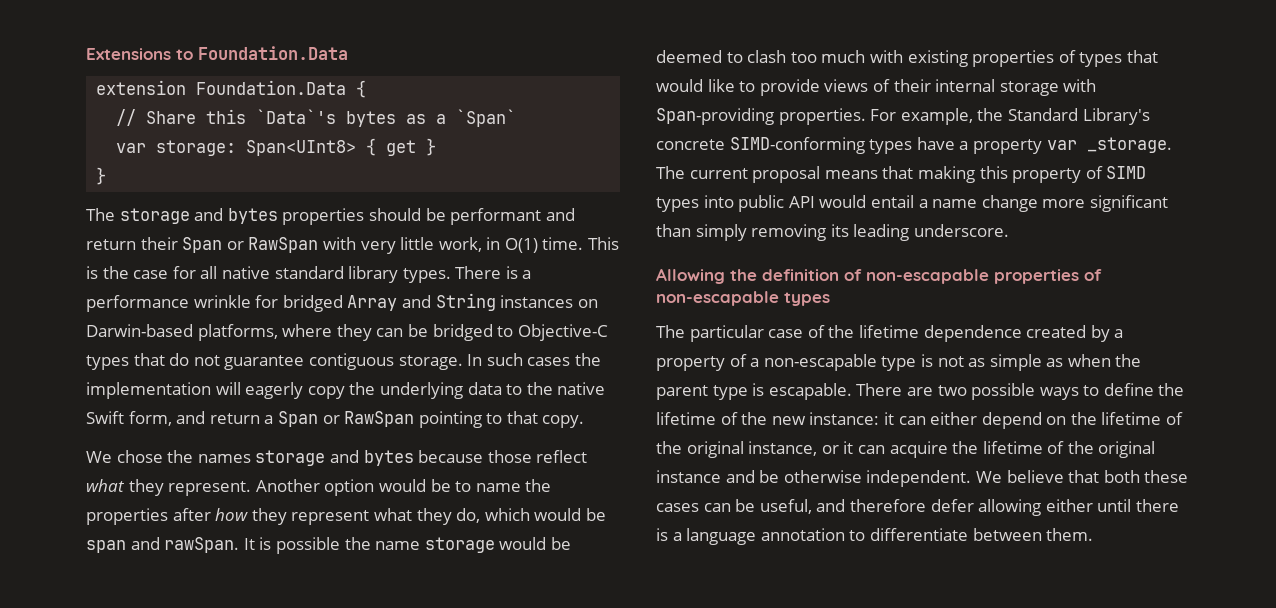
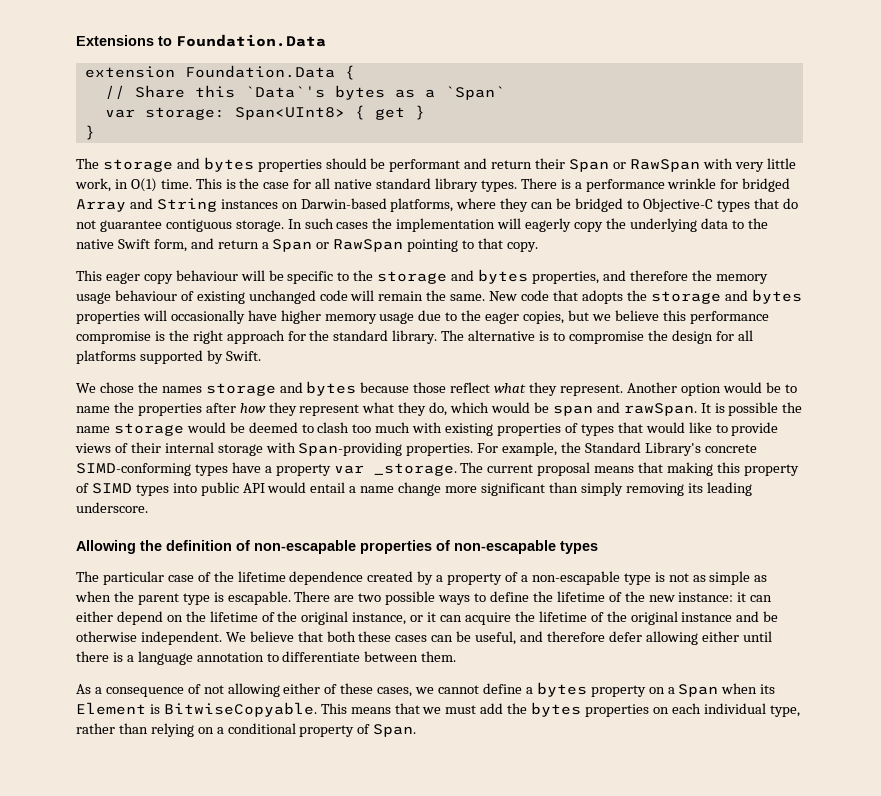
+ This eager copy behaviour will be specific to the storage and bytes properties, and therefore the memory usage behaviour of existing unchanged code will remain the same. New code that adopts the storage and bytes properties will occasionally have higher memory usage due to the eager copies, but we believe this performance compromise is the right approach for the standard library. The alternative is to compromise the design for all platforms supported by Swift.
+ As a consequence of not allowing either of these cases, we cannot define a bytes property on a Span when its Element is BitwiseCopyable. This means that we must add the bytes properties on each individual type, rather than relying on a conditional property of Span.

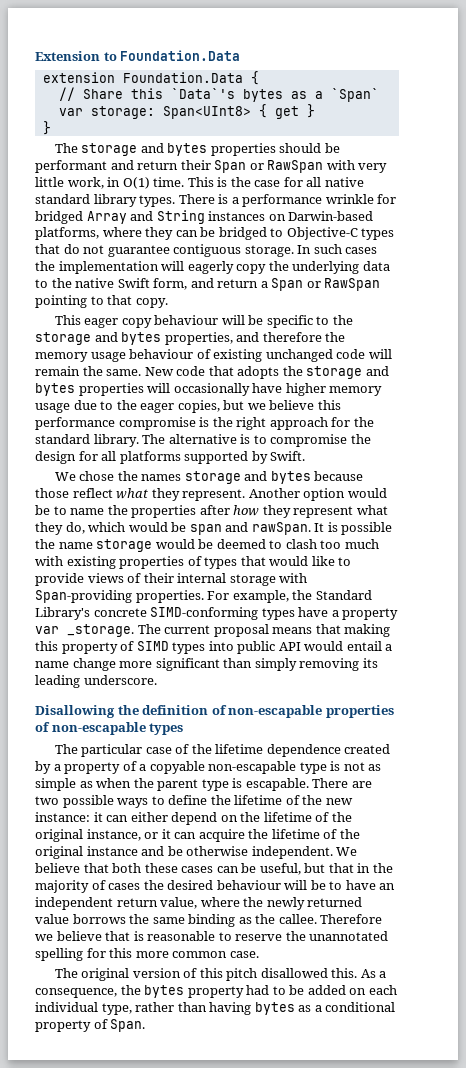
- Extensions to Foundation.Data
+ Extension to Foundation.Data
- Allowing the definition of non-escapable properties of non-escapable types
+ Disallowing the definition of non-escapable properties of non-escapable types
- The particular case of the lifetime dependence created by a property of a non-escapable type is not as simple as when the parent type is escapable.
+ The particular case of the lifetime dependence created by a property of a copyable non-escapable type is not as simple as when the parent type is escapable.
- We believe that both these cases can be useful, and therefore defer allowing either until there is a language annotation to differentiate between them.
- As a consequence of not allowing either of these cases, we cannot define a bytes property on a Span when its Element is BitwiseCopyable. This means that we must add the bytes properties on each individual type, rather than relying on a conditional property of Span.
+ We believe that both these cases can be useful, but that in the majority of cases the desired behaviour will be to have an independent return value, where the newly returned value borrows the same binding as the callee. Therefore we believe that is reasonable to reserve the unannotated spelling for this more common case.
+ The original version of this pitch disallowed this. As a consequence, the bytes property had to be added on each individual type, rather than having bytes as a conditional property of Span.

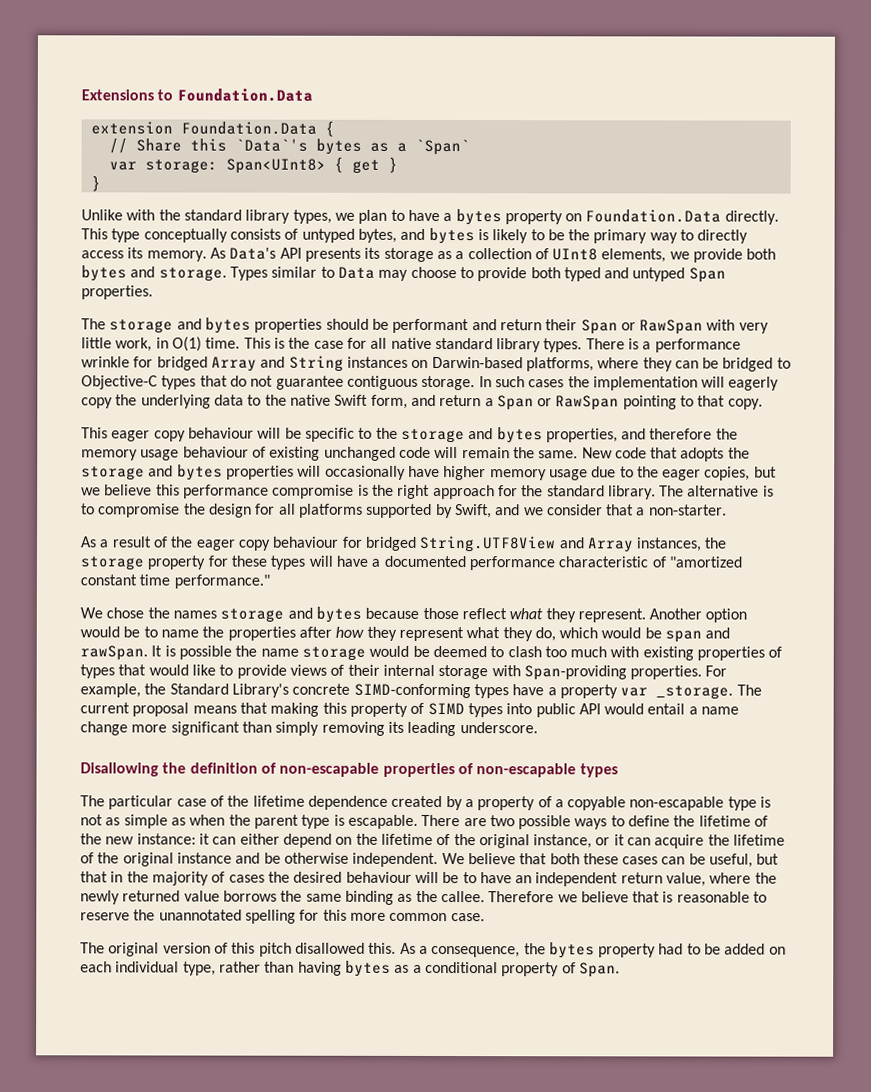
- Extension to Foundation.Data
+ Extensions to Foundation.Data
+ Unlike with the standard library types, we plan to have a bytes property on Foundation.Data directly. This type conceptually consists of untyped bytes, and bytes is likely to be the primary way to directly access its memory. As Data's API presents its storage as a collection of UInt8 elements, we provide both bytes and storage. Types similar to Data may choose to provide both typed and untyped Span properties.
- The alternative is to compromise the design for all platforms supported by Swift.
+ The alternative is to compromise the design for all platforms supported by Swift, and we consider that a non-starter.
+ As a result of the eager copy behaviour for bridged String.UTF8View and Array instances, the storage property for these types will have a documented performance characteristic of "amortized constant time performance."

